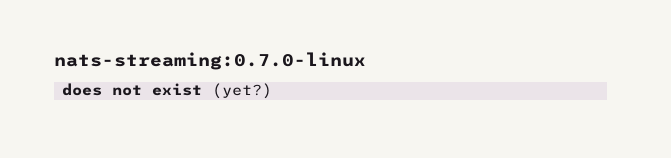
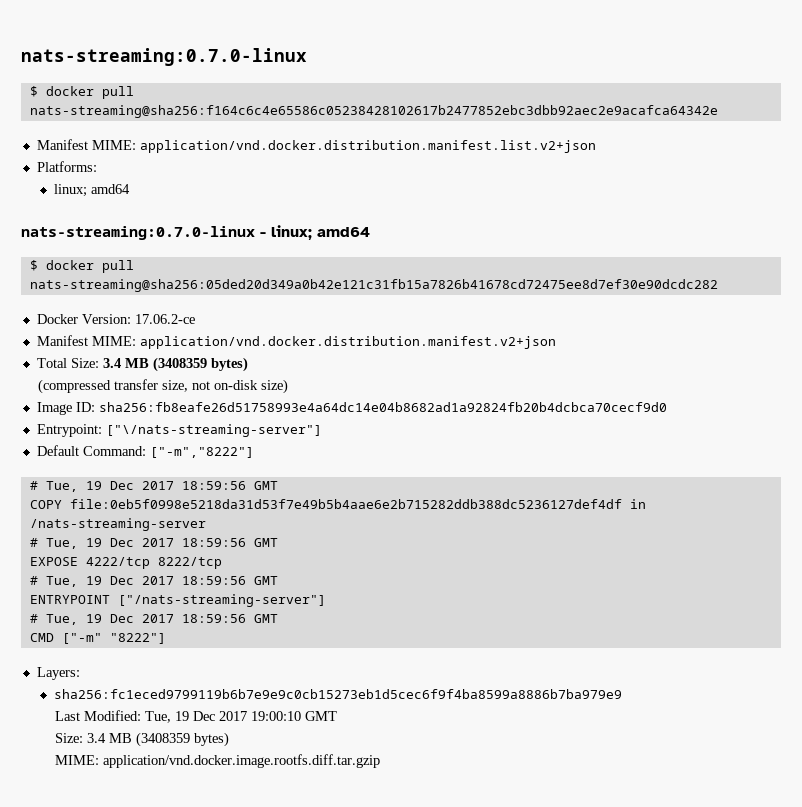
- does not exist (yet?)
+ $ docker pull nats-streaming@sha256:f164c6c4e65586c05238428102617b2477852ebc3dbb92aec2e9acafca64342e
+ Manifest MIME: application/vnd.docker.distribution.manifest.list.v2+json
+ Platforms:
+ linux; amd64
+ nats-streaming:0.7.0-linux - linux; amd64
+ $ docker pull nats-streaming@sha256:05ded20d349a0b42e121c31fb15a7826b41678cd72475ee8d7ef30e90dcdc282
+ Docker Version: 17.06.2-ce
+ Manifest MIME: application/vnd.docker.distribution.manifest.v2+json
+ Total Size: 3.4 MB (3408359 bytes)
+ (compressed transfer size, not on-disk size)
+ Image ID: sha256:fb8eafe26d51758993e4a64dc14e04b8682ad1a92824fb20b4dcbca70cecf9d0
+ Entrypoint: ["\/nats-streaming-server"]
+ Default Command: ["-m","8222"]
+ # Tue, 19 Dec 2017 18:59:56 GMT
+ COPY file:0eb5f0998e5218da31d53f7e49b5b4aae6e2b715282ddb388dc5236127def4df in /nats-streaming-server
+ # Tue, 19 Dec 2017 18:59:56 GMT
+ EXPOSE 4222/tcp 8222/tcp
+ # Tue, 19 Dec 2017 18:59:56 GMT
+ ENTRYPOINT ["/nats-streaming-server"]
+ # Tue, 19 Dec 2017 18:59:56 GMT
+ CMD ["-m" "8222"]
+ Layers:
+ sha256:fc1eced9799119b6b7e9e9c0cb15273eb1d5cec6f9f4ba8599a8886b7ba979e9
+ Last Modified: Tue, 19 Dec 2017 19:00:10 GMT
+ Size: 3.4 MB (3408359 bytes)
+ MIME: application/vnd.docker.image.rootfs.diff.tar.gzip

